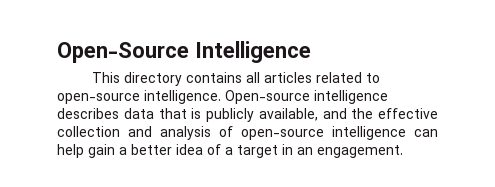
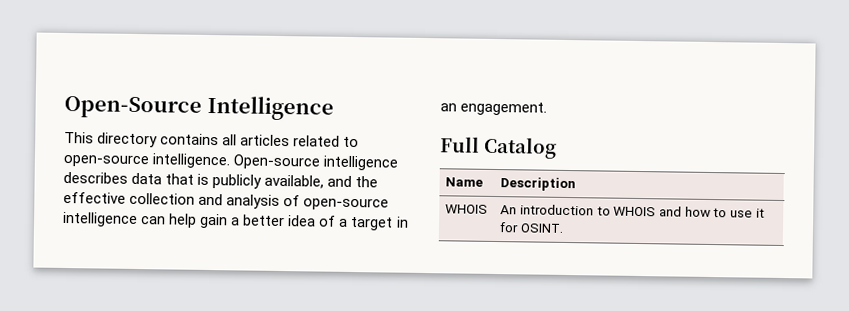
+ Full Catalog
+ Name | Description
+ WHOIS | An introduction to WHOIS and how to use it for OSINT.

